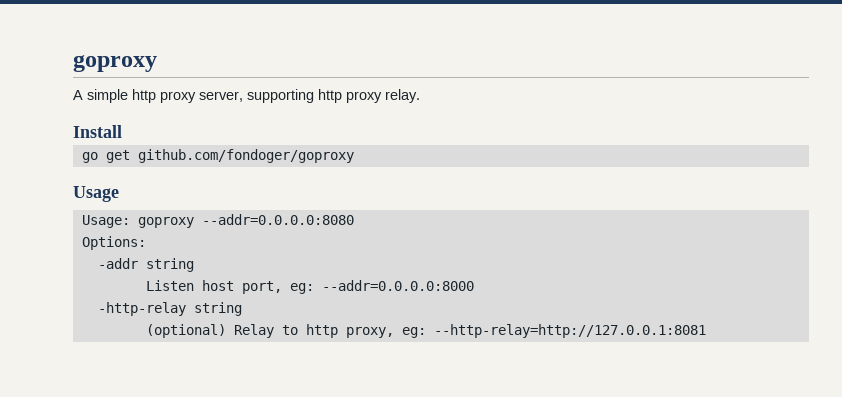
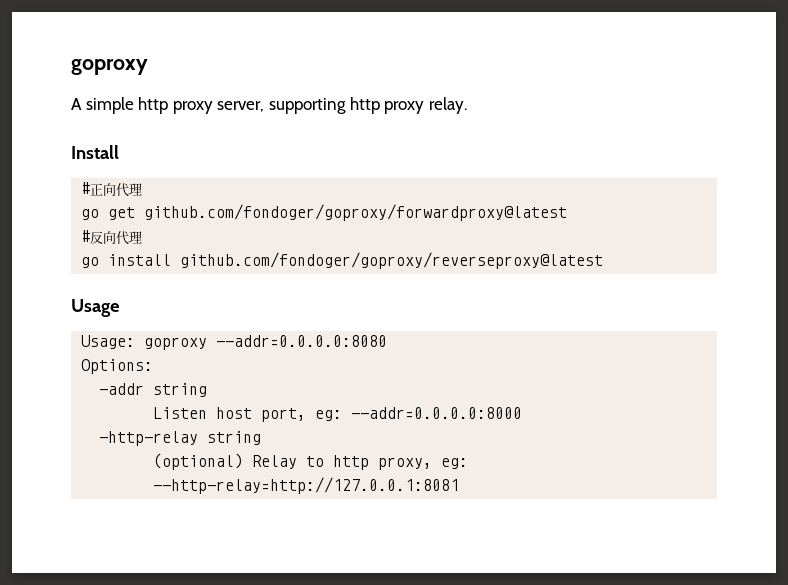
+ #正向代理
- go get github.com/fondoger/goproxy
+ go get github.com/fondoger/goproxy/forwardproxy@latest
+ #反向代理
+ go install github.com/fondoger/goproxy/reverseproxy@latest

